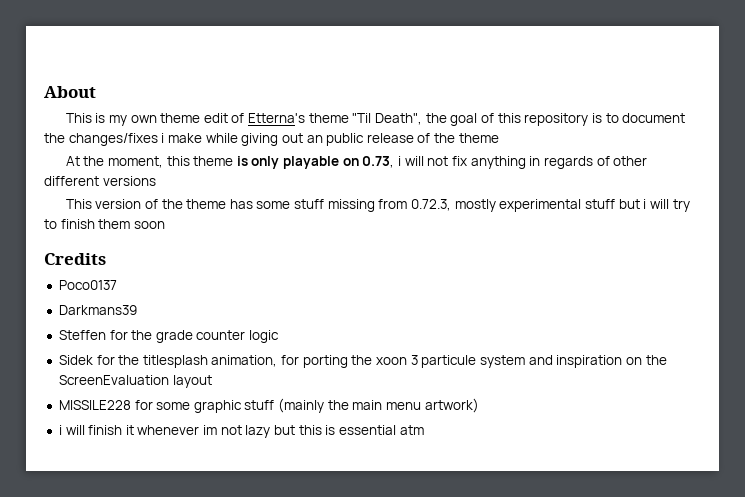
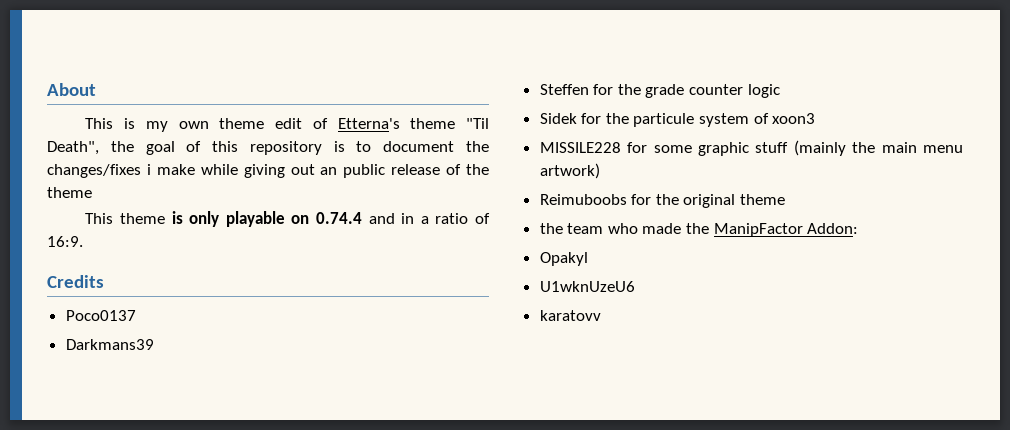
- At the moment, this theme is only playable on 0.73, i will not fix anything in regards of other different versions
- This version of the theme has some stuff missing from 0.72.3, mostly experimental stuff but i will try to finish them soon
+ This theme is only playable on 0.74.4 and in a ratio of 16:9.
- Sidek for the titlesplash animation, for porting the xoon 3 particule system and inspiration on the ScreenEvaluation layout
+ Sidek for the particule system of xoon3
- i will finish it whenever im not lazy but this is essential atm
+ Reimuboobs for the original theme
+ the team who made the ManipFactor Addon:
+ Opakyl
+ U1wknUzeU6
+ karatovv

